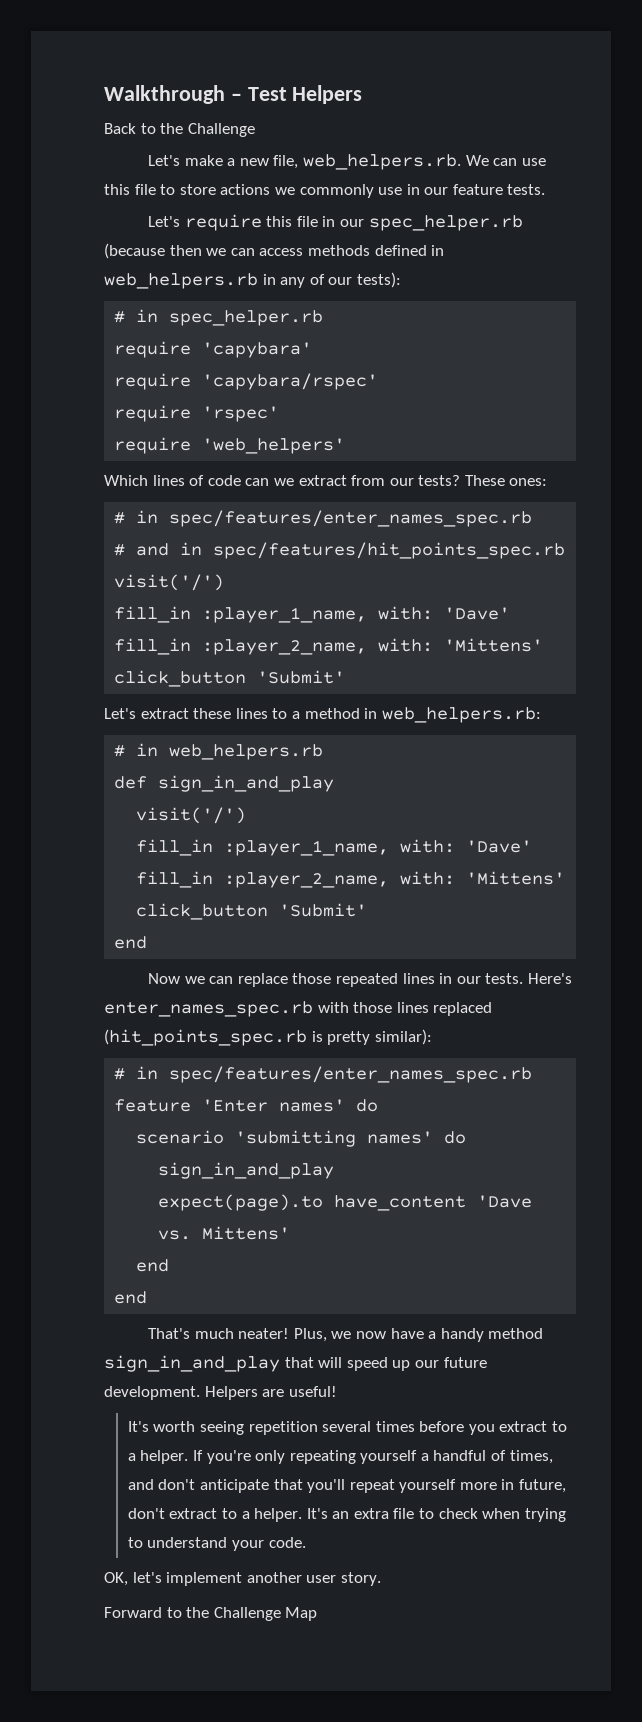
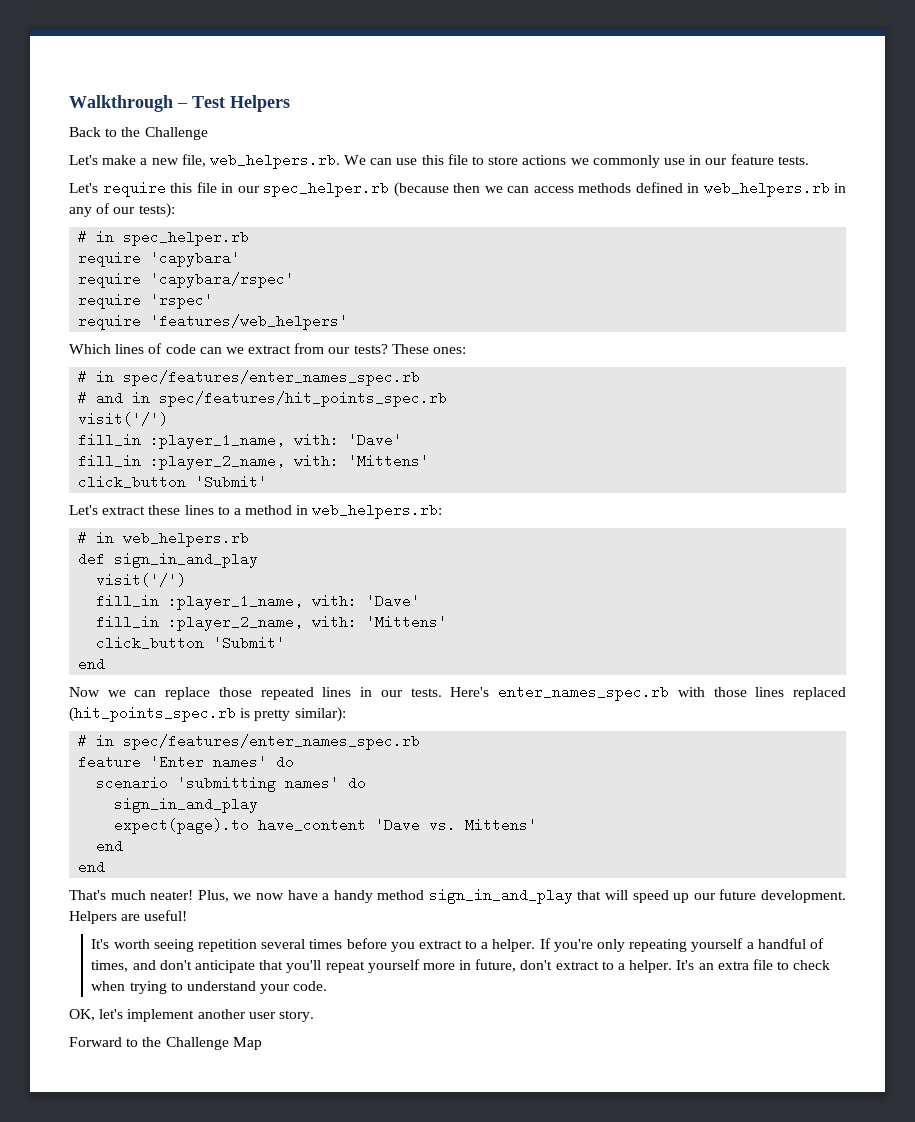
- require 'web_helpers'
+ require 'features/web_helpers'

